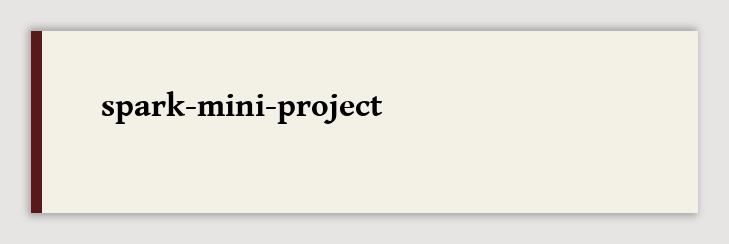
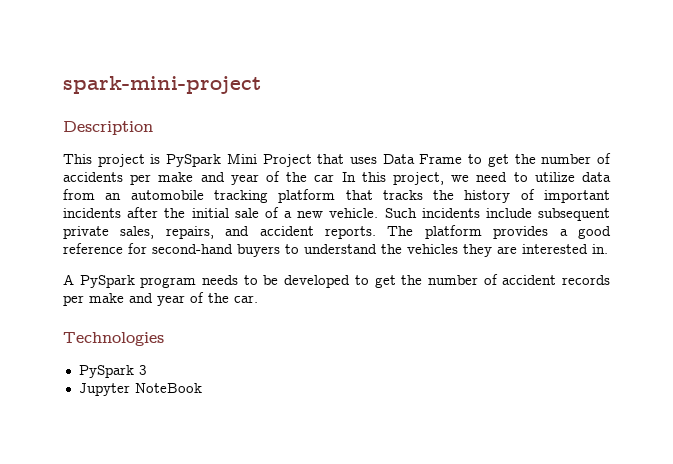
+ Description
+ This project is PySpark Mini Project that uses Data Frame to get the number of accidents per make and year of the car In this project, we need to utilize data from an automobile tracking platform that tracks the history of important incidents after the initial sale of a new vehicle. Such incidents include subsequent private sales, repairs, and accident reports. The platform provides a good reference for second-hand buyers to understand the vehicles they are interested in.
+ A PySpark program needs to be developed to get the number of accident records per make and year of the car.
+ Technologies
+ PySpark 3
+ Jupyter NoteBook

